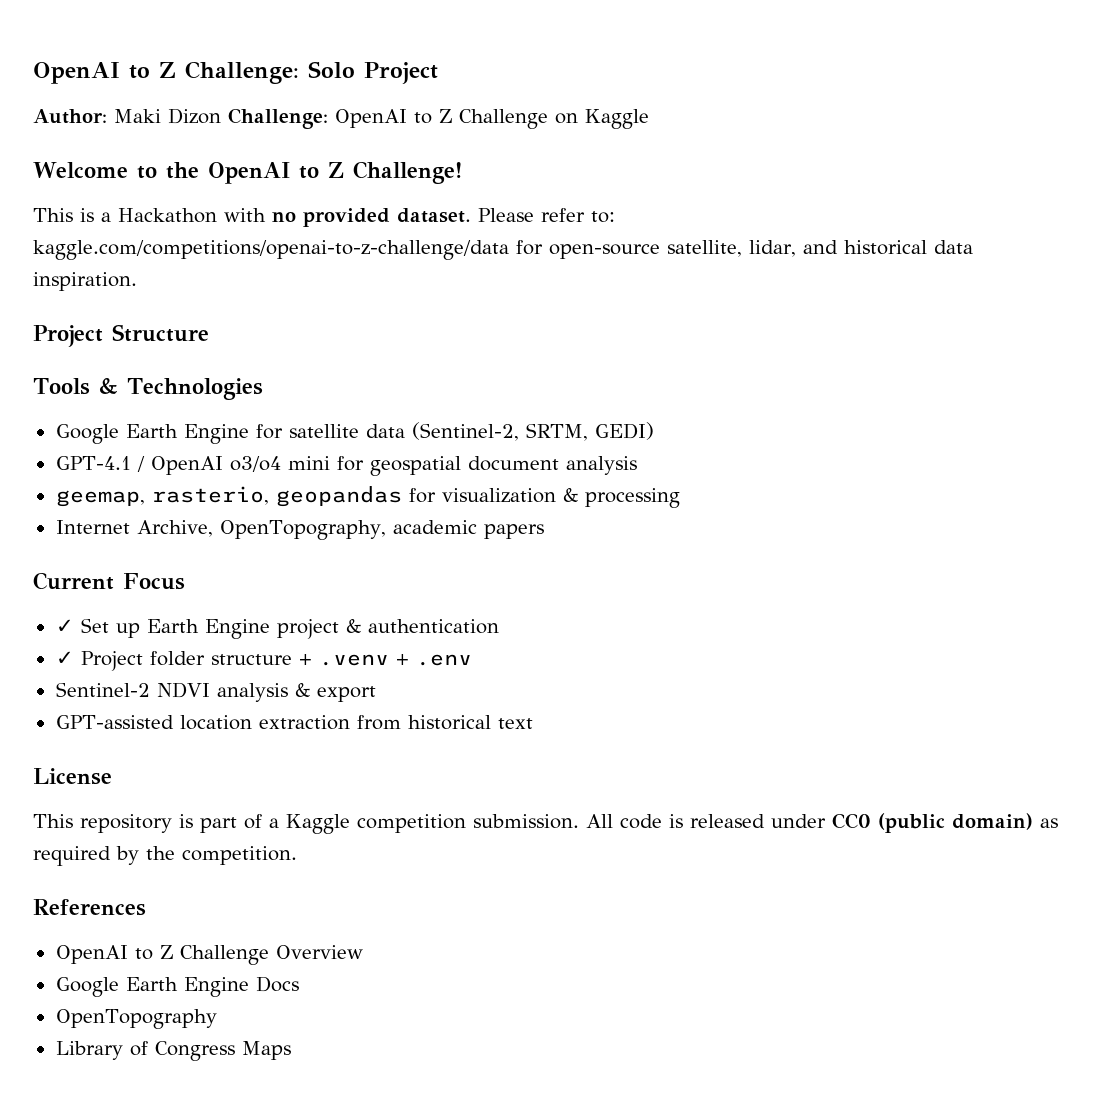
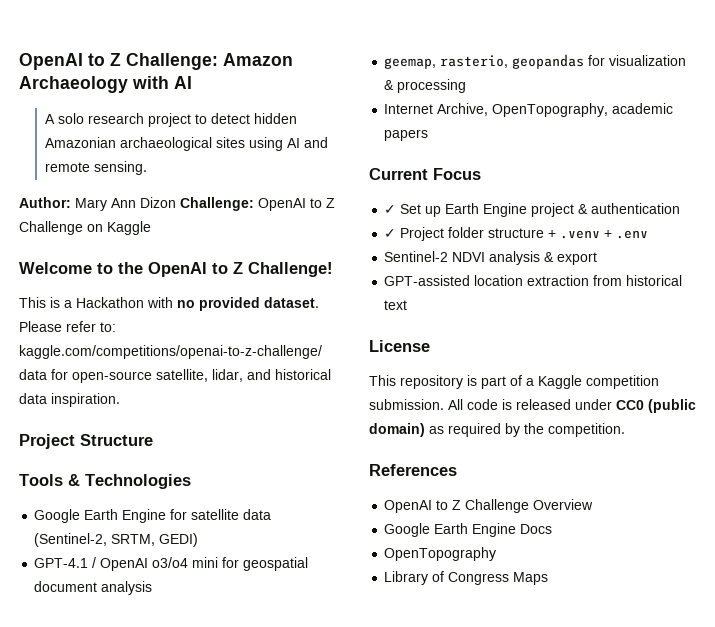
- OpenAI to Z Challenge: Solo Project
+ OpenAI to Z Challenge: Amazon Archaeology with AI
+ A solo research project to detect hidden Amazonian archaeological sites using AI and remote sensing.
- Author: Maki Dizon Challenge: OpenAI to Z Challenge on Kaggle
+ Author: Mary Ann Dizon Challenge: OpenAI to Z Challenge on Kaggle

